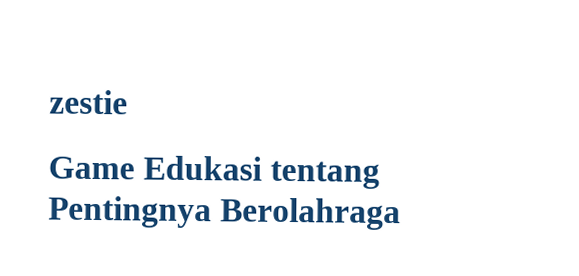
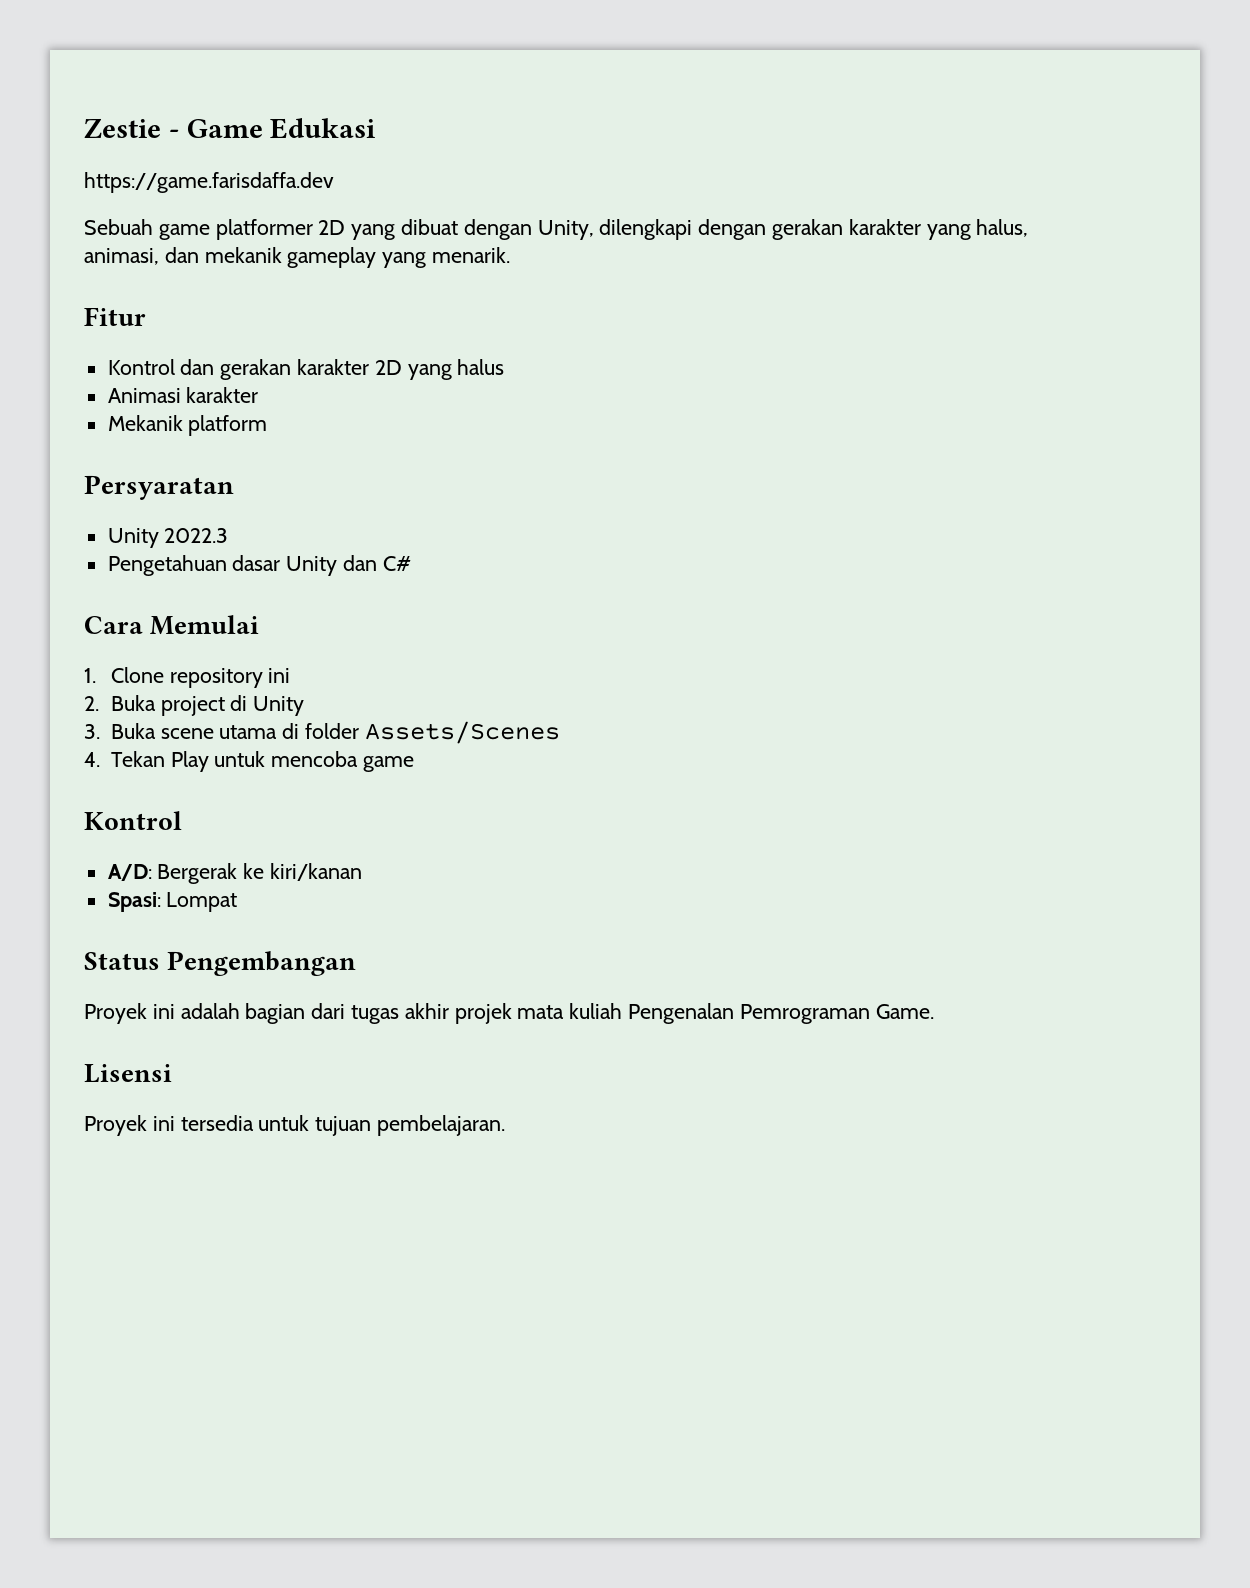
- zestie
- Game Edukasi tentang Pentingnya Berolahraga
+ Zestie - Game Edukasi
+ https://game.farisdaffa.dev
+ Sebuah game platformer 2D yang dibuat dengan Unity, dilengkapi dengan gerakan karakter yang halus, animasi, dan mekanik gameplay yang menarik.
+ Fitur
+ Kontrol dan gerakan karakter 2D yang halus
+ Animasi karakter
+ Mekanik platform
+ Persyaratan
+ Unity 2022.3
+ Pengetahuan dasar Unity dan C#
+ Cara Memulai
+ 1. Clone repository ini
+ 2. Buka project di Unity
+ 3. Buka scene utama di folder Assets/Scenes
+ 4. Tekan Play untuk mencoba game
+ Kontrol
+ A/D: Bergerak ke kiri/kanan
+ Spasi: Lompat
+ Status Pengembangan
+ Proyek ini adalah bagian dari tugas akhir projek mata kuliah Pengenalan Pemrograman Game.
+ Lisensi
+ Proyek ini tersedia untuk tujuan pembelajaran.

